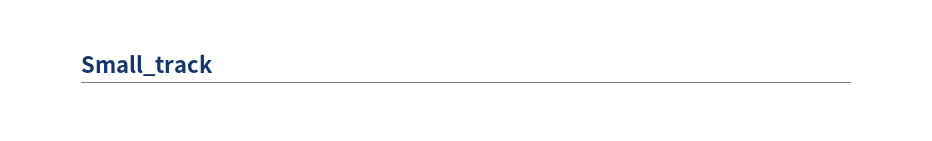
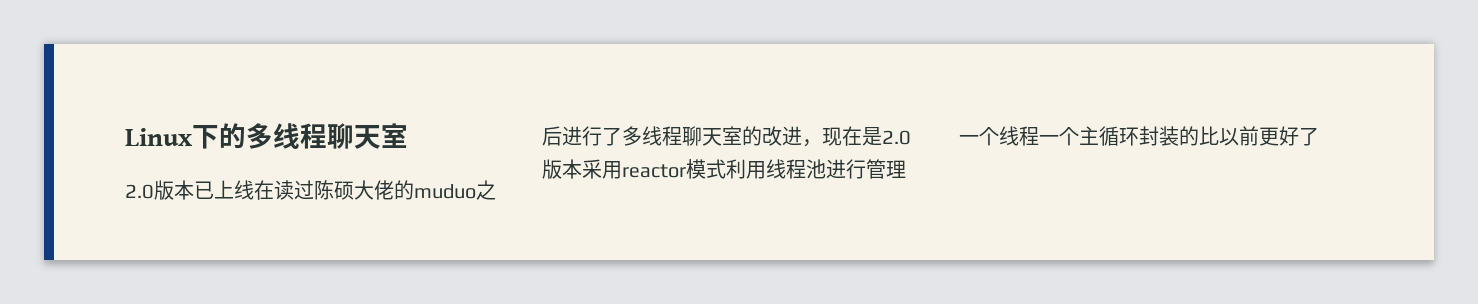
- Small_track
+ Linux下的多线程聊天室
+ 2.0版本已上线在读过陈硕大佬的muduo之后进行了多线程聊天室的改进，现在是2.0版本采用reactor模式利用线程池进行管理一个线程一个主循环封装的比以前更好了

